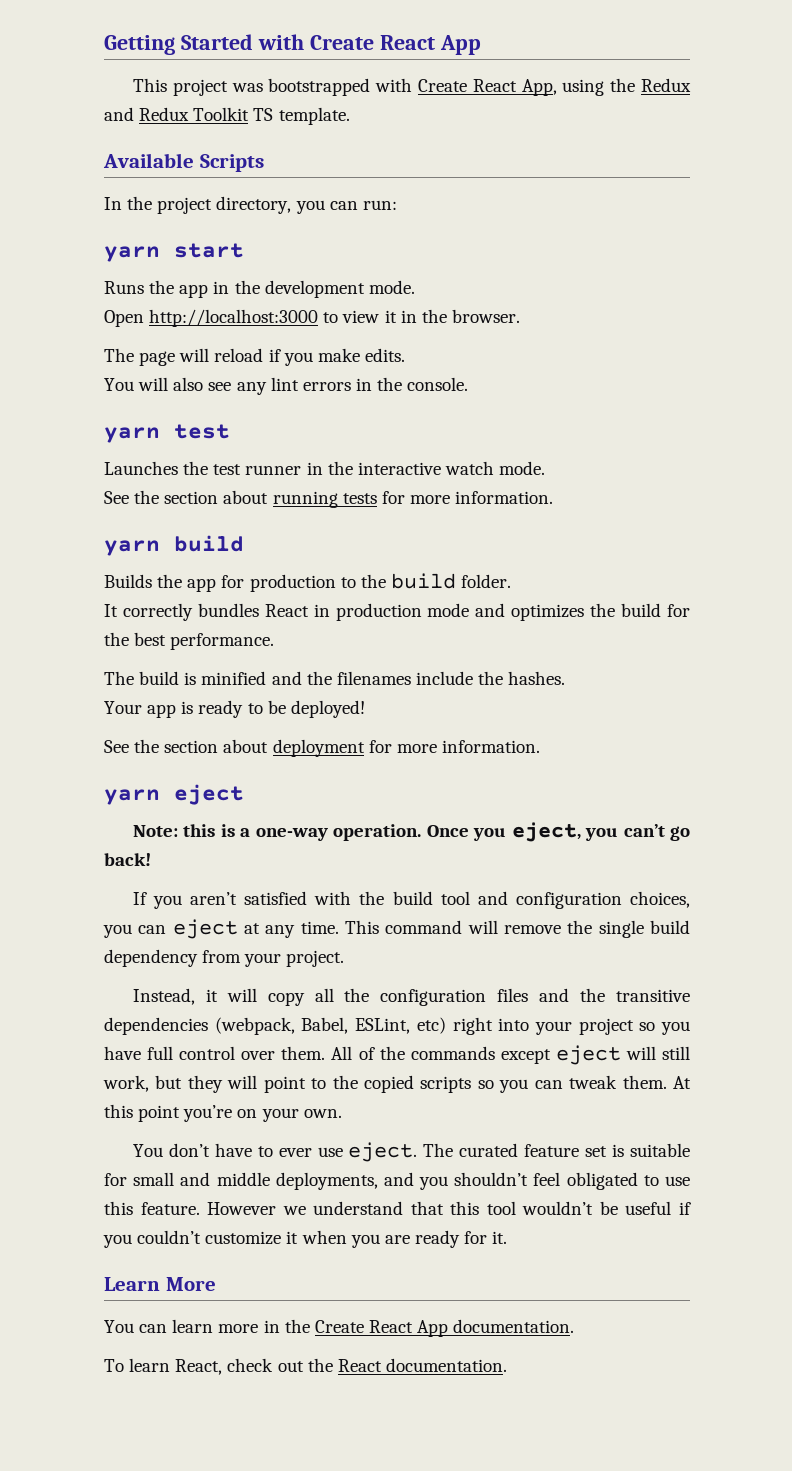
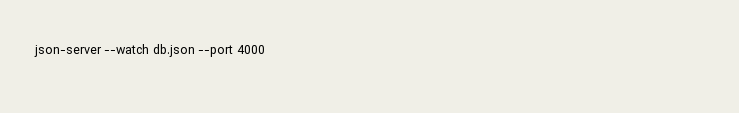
- Getting Started with Create React App
- This project was bootstrapped with Create React App, using the Redux and Redux Toolkit TS template.
- Available Scripts
- In the project directory, you can run:
- yarn start
- Runs the app in the development mode.
- Open http://localhost:3000 to view it in the browser.
- The page will reload if you make edits.
- You will also see any lint errors in the console.
- yarn test
- Launches the test runner in the interactive watch mode.
- See the section about running tests for more information.
- yarn build
- Builds the app for production to the build folder.
- It correctly bundles React in production mode and optimizes the build for the best performance.
- The build is minified and the filenames include the hashes.
- Your app is ready to be deployed!
- See the section about deployment for more information.
- yarn eject
- Note: this is a one-way operation. Once you eject, you can’t go back!
- If you aren’t satisfied with the build tool and configuration choices, you can eject at any time. This command will remove the single build dependency from your project.
- Instead, it will copy all the configuration files and the transitive dependencies (webpack, Babel, ESLint, etc) right into your project so you have full control over them. All of the commands except eject will still work, but they will point to the copied scripts so you can tweak them. At this point you’re on your own.
- You don’t have to ever use eject. The curated feature set is suitable for small and middle deployments, and you shouldn’t feel obligated to use this feature. However we understand that this tool wouldn’t be useful if you couldn’t customize it when you are ready for it.
- Learn More
- You can learn more in the Create React App documentation.
- To learn React, check out the React documentation.
+ json-server --watch db.json --port 4000

